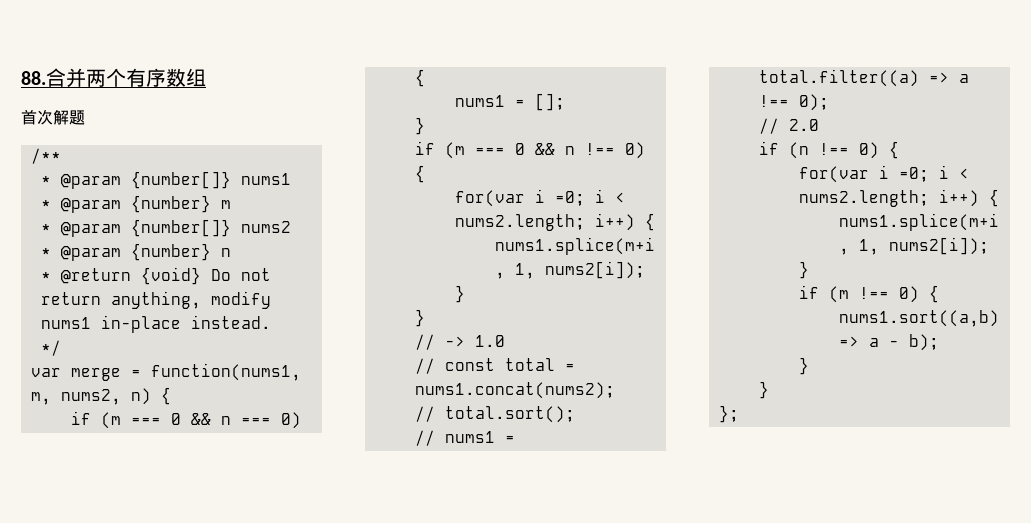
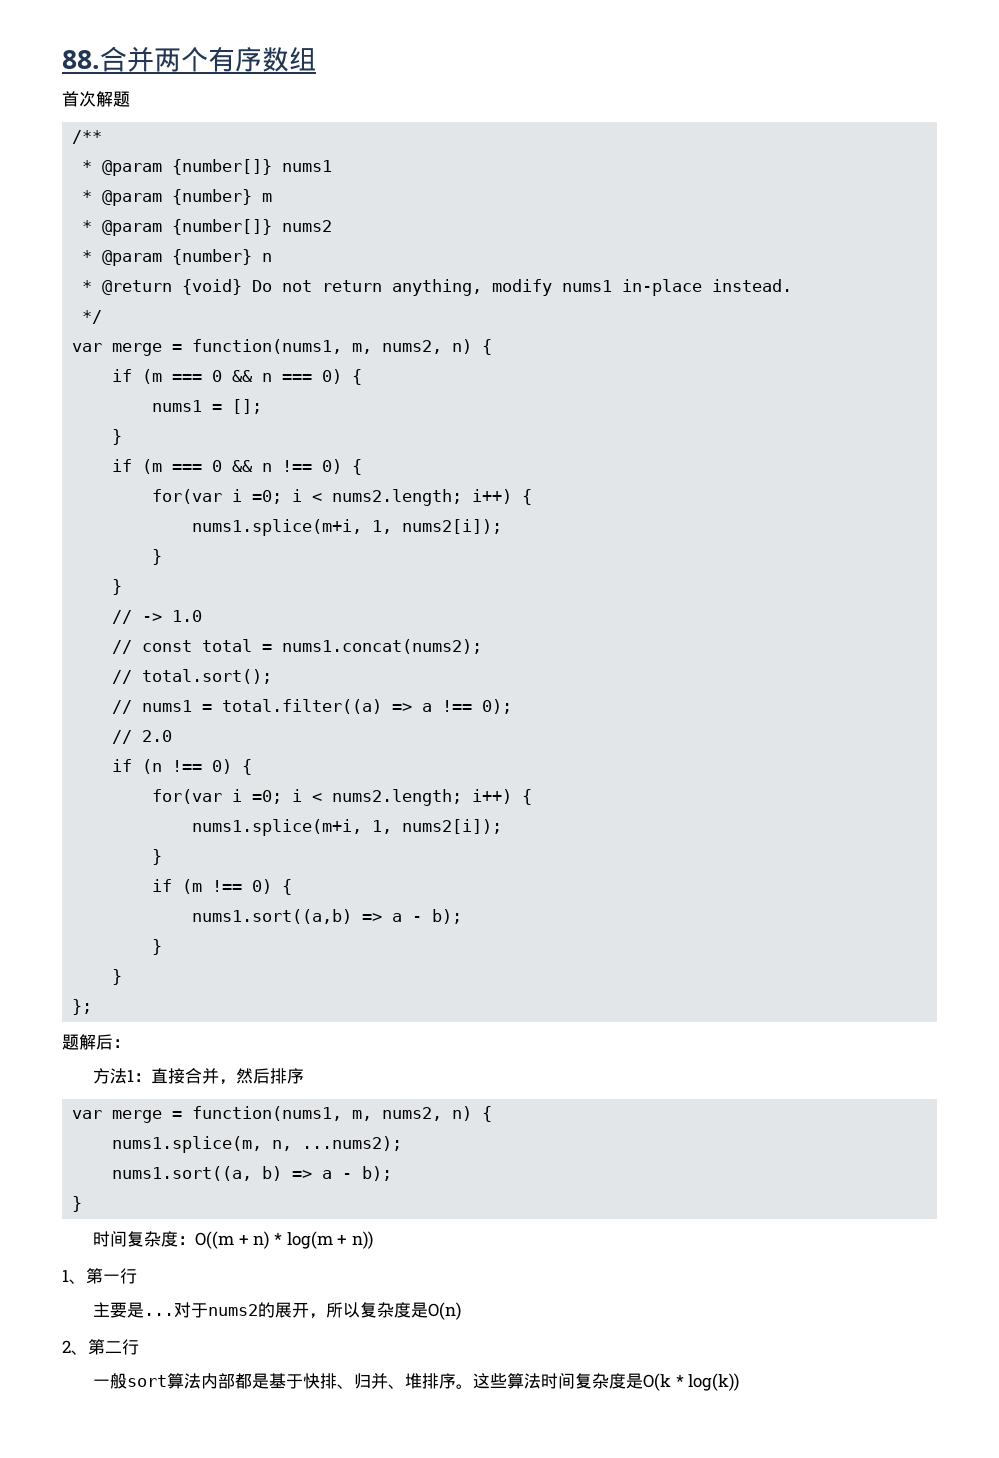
+ 题解后：
+ 方法1：直接合并，然后排序
+ var merge = function(nums1, m, nums2, n) {
+ nums1.splice(m, n, ...nums2);
+ nums1.sort((a, b) => a - b);
+ }
+ 时间复杂度：O((m + n) * log(m + n))
+ 1、第一行
+ 主要是...对于nums2的展开，所以复杂度是O(n)
+ 2、第二行
+ 一般sort算法内部都是基于快排、归并、堆排序。这些算法时间复杂度是O(k * log(k))

